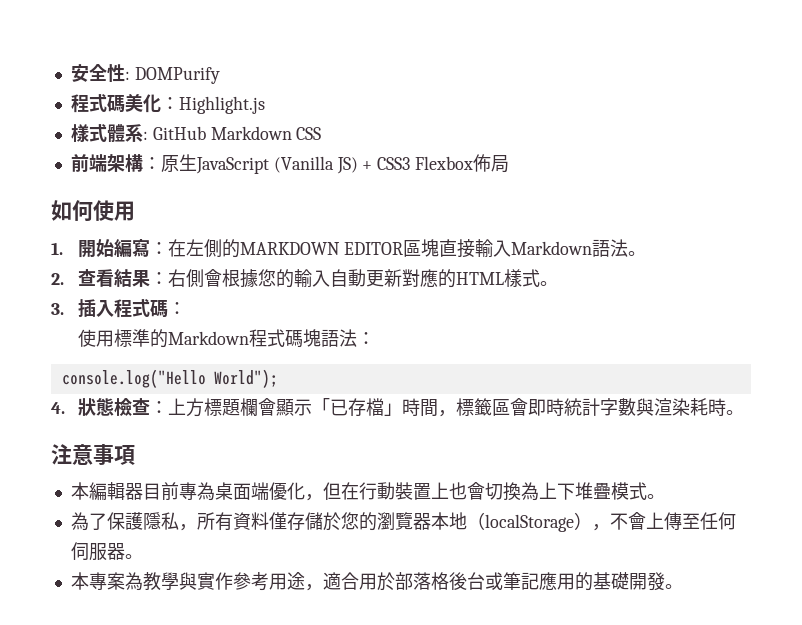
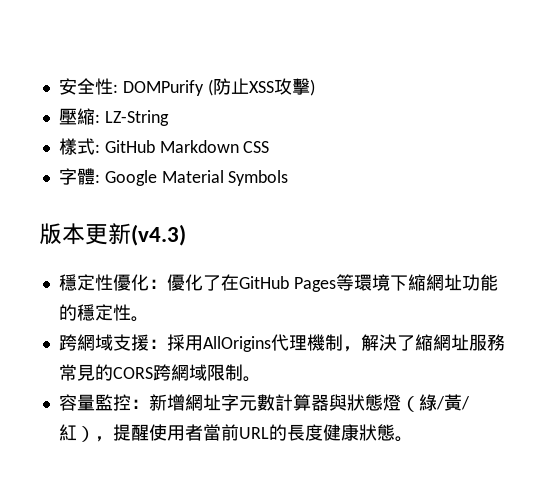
- 安全性: DOMPurify
- 程式碼美化：Highlight.js
- 樣式體系: GitHub Markdown CSS
+ 安全性: DOMPurify (防止XSS攻擊)
+ 壓縮: LZ-String
+ 樣式: GitHub Markdown CSS
- 前端架構：原生JavaScript (Vanilla JS) + CSS3 Flexbox佈局
- 如何使用
- 1.開始編寫：在左側的MARKDOWN EDITOR區塊直接輸入Markdown語法。
- 2.查看結果：右側會根據您的輸入自動更新對應的HTML樣式。
- 3.插入程式碼：
- 使用標準的Markdown程式碼塊語法：
- console.log("Hello World");
- 4.狀態檢查：上方標題欄會顯示「已存檔」時間，標籤區會即時統計字數與渲染耗時。
- 注意事項
- 本編輯器目前專為桌面端優化，但在行動裝置上也會切換為上下堆疊模式。
- 為了保護隱私，所有資料僅存儲於您的瀏覽器本地（localStorage），不會上傳至任何伺服器。
- 本專案為教學與實作參考用途，適合用於部落格後台或筆記應用的基礎開發。
+ 字體: Google Material Symbols
+ 版本更新(v4.3)
+ 穩定性優化：優化了在GitHub Pages等環境下縮網址功能的穩定性。
+ 跨網域支援：採用AllOrigins代理機制，解決了縮網址服務常見的CORS跨網域限制。
+ 容量監控：新增網址字元數計算器與狀態燈（綠/黃/紅），提醒使用者當前URL的長度健康狀態。

